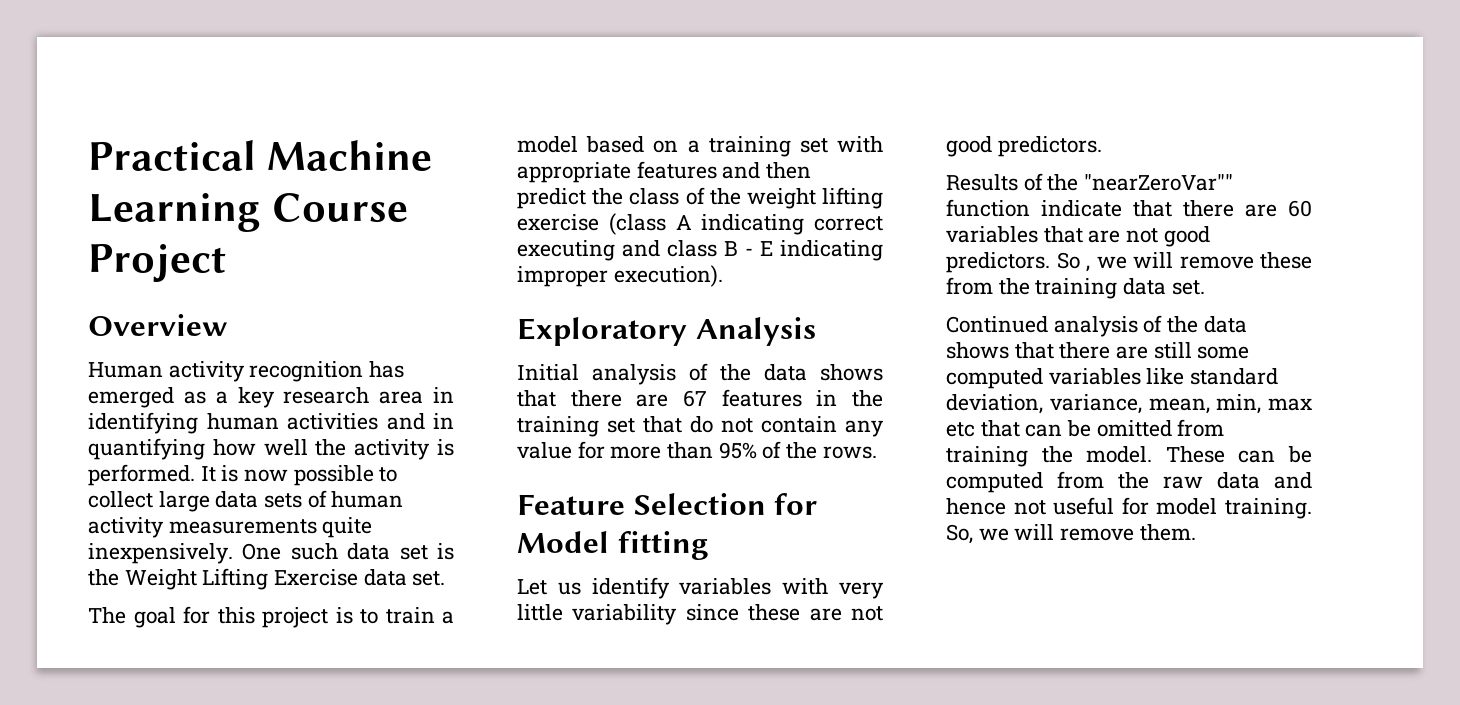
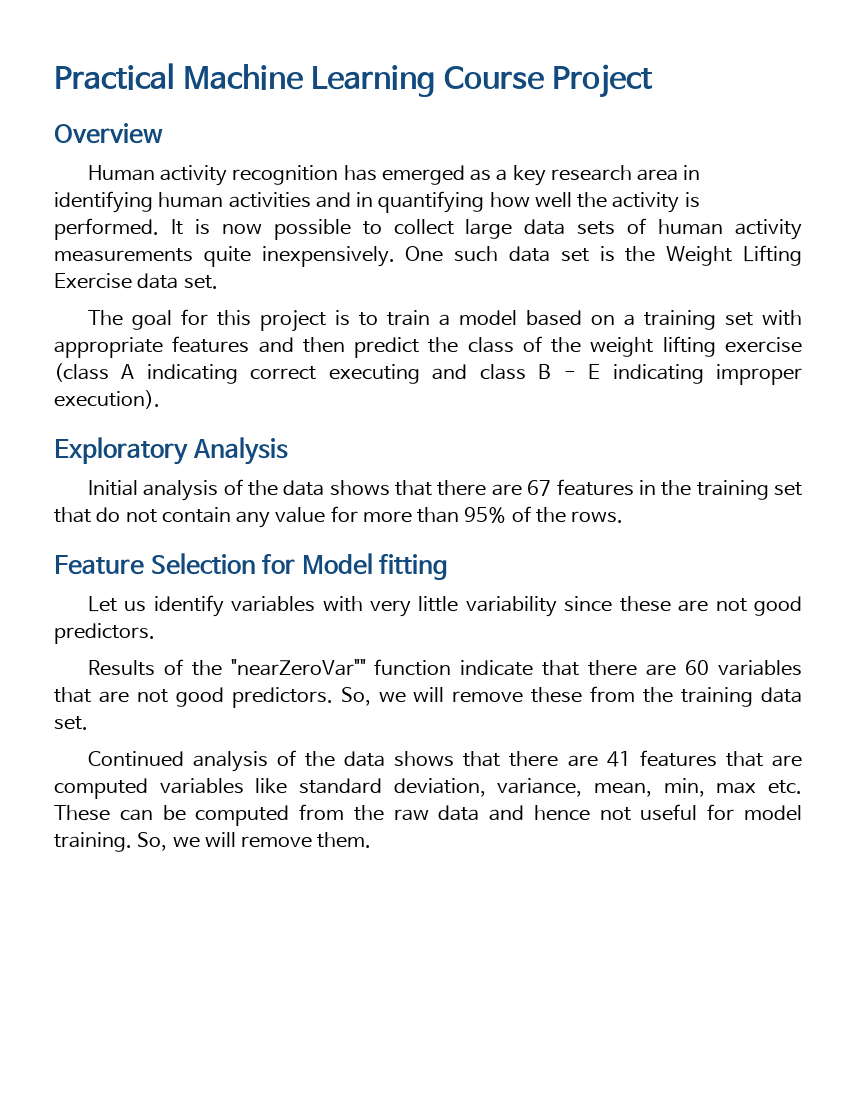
- So , we will remove these from the training data set.
+ So, we will remove these from the training data set.
- Continued analysis of the data shows that there are still some computed variables like standard deviation, variance, mean, min, max etc that can be omitted from training the model. These can be computed from the raw data and hence not useful for model training.
+ Continued analysis of the data shows that there are 41 features that are computed variables like standard deviation, variance, mean, min, max etc. These can be computed from the raw data and hence not useful for model training.

